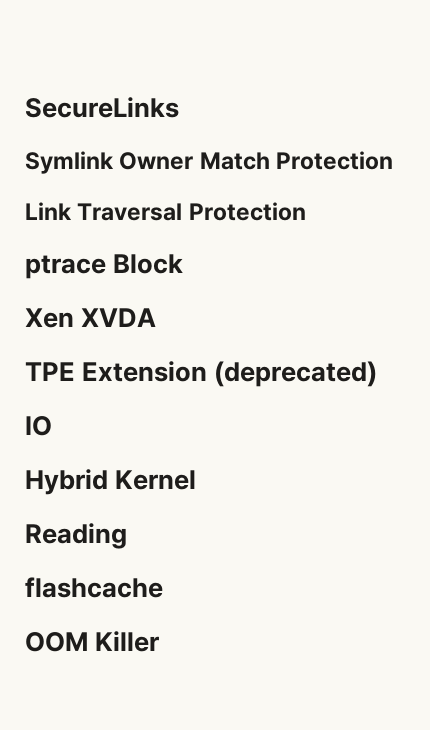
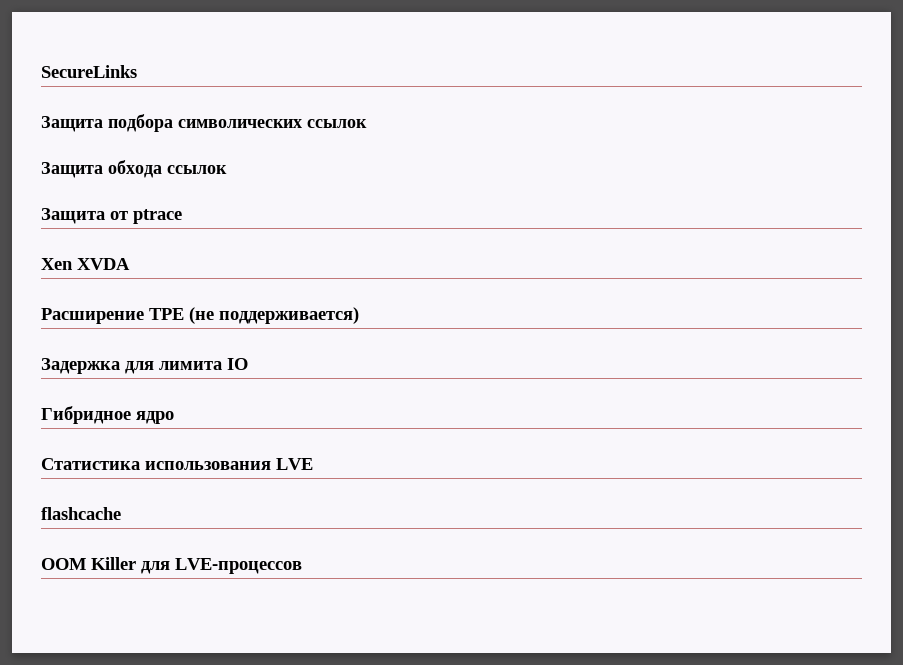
- Symlink Owner Match Protection
- Link Traversal Protection
- ptrace Block
+ Защита подбора символических ссылок
+ Защита обхода ссылок
+ Защита от ptrace
- TPE Extension (deprecated)
- IO
- Hybrid Kernel
- Reading
+ Расширение TPE (не поддерживается)
+ Задержка для лимита IO
+ Гибридное ядро
+ Статистика использования LVE
- OOM Killer
+ OOM Killer для LVE-процессов

